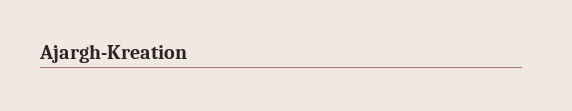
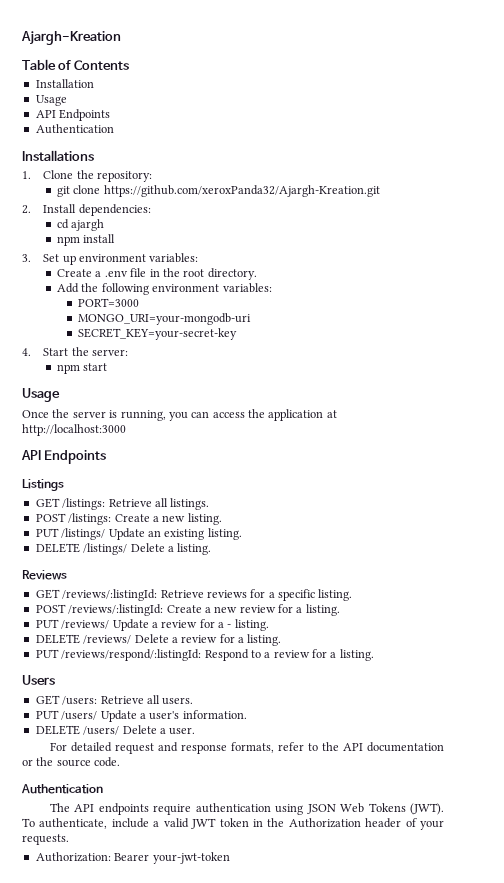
+ Table of Contents
+ Installation
+ Usage
+ API Endpoints
+ Authentication
+ Installations
+ 1. Clone the repository:
+ git clone https://github.com/xeroxPanda32/Ajargh-Kreation.git
+ 2. Install dependencies:
+ cd ajargh
+ npm install
+ 3. Set up environment variables:
+ Create a .env file in the root directory.
+ Add the following environment variables:
+ PORT=3000
+ MONGO_URI=your-mongodb-uri
+ SECRET_KEY=your-secret-key
+ 4. Start the server:
+ npm start
+ Usage
+ Once the server is running, you can access the application at http://localhost:3000
+ API Endpoints
+ Listings
+ GET /listings: Retrieve all listings.
+ POST /listings: Create a new listing.
+ PUT /listings/ Update an existing listing.
+ DELETE /listings/ Delete a listing.
+ Reviews
+ GET /reviews/:listingId: Retrieve reviews for a specific listing.
+ POST /reviews/:listingId: Create a new review for a listing.
+ PUT /reviews/ Update a review for a - listing.
+ DELETE /reviews/ Delete a review for a listing.
+ PUT /reviews/respond/:listingId: Respond to a review for a listing.
+ Users
+ GET /users: Retrieve all users.
+ PUT /users/ Update a user's information.
+ DELETE /users/ Delete a user.
+ For detailed request and response formats, refer to the API documentation or the source code.
+ Authentication
+ The API endpoints require authentication using JSON Web Tokens (JWT). To authenticate, include a valid JWT token in the Authorization header of your requests.
+ Authorization: Bearer your-jwt-token

